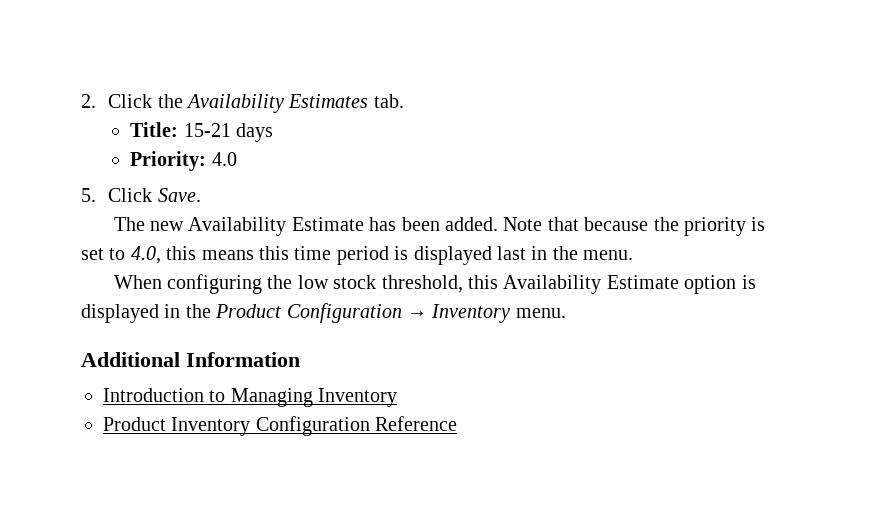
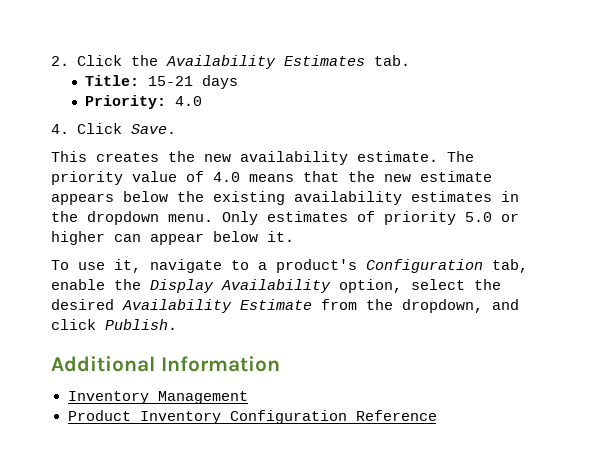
- 5. Click Save.
+ 4. Click Save.
- The new Availability Estimate has been added. Note that because the priority is set to 4.0, this means this time period is displayed last in the menu.
- When configuring the low stock threshold, this Availability Estimate option is displayed in the Product Configuration → Inventory menu.
+ This creates the new availability estimate. The priority value of 4.0 means that the new estimate appears below the existing availability estimates in the dropdown menu. Only estimates of priority 5.0 or higher can appear below it.
+ To use it, navigate to a product's Configuration tab, enable the Display Availability option, select the desired Availability Estimate from the dropdown, and click Publish.
- Introduction to Managing Inventory
+ Inventory Management

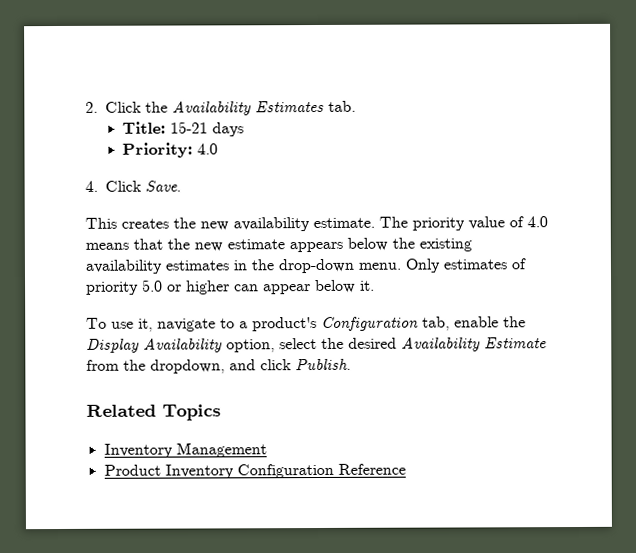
- The priority value of 4.0 means that the new estimate appears below the existing availability estimates in the dropdown menu.
+ The priority value of 4.0 means that the new estimate appears below the existing availability estimates in the drop-down menu.
- Additional Information
+ Related Topics

